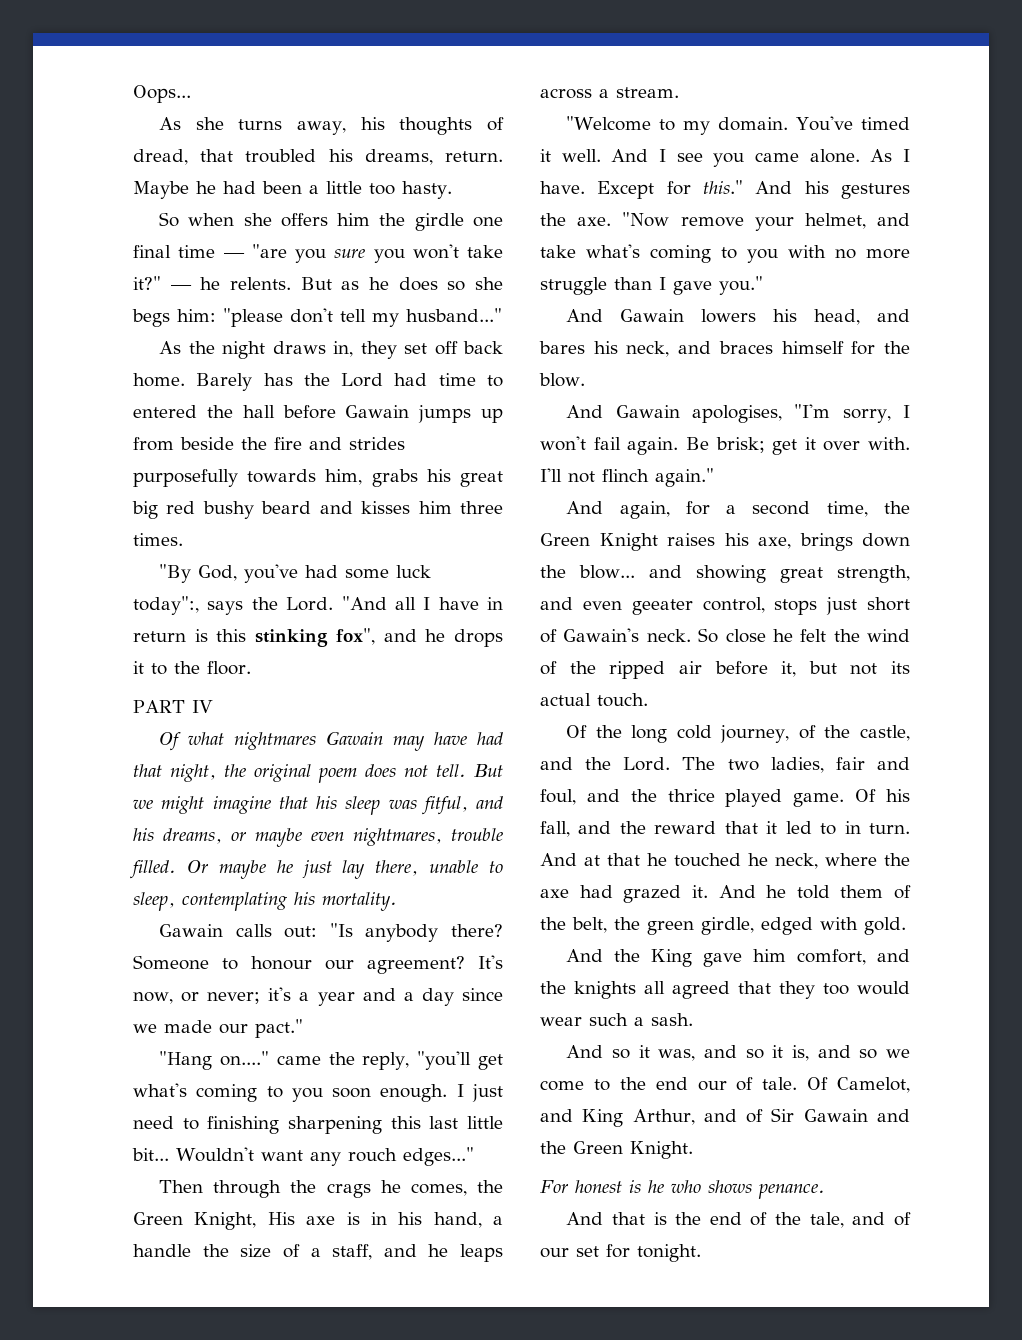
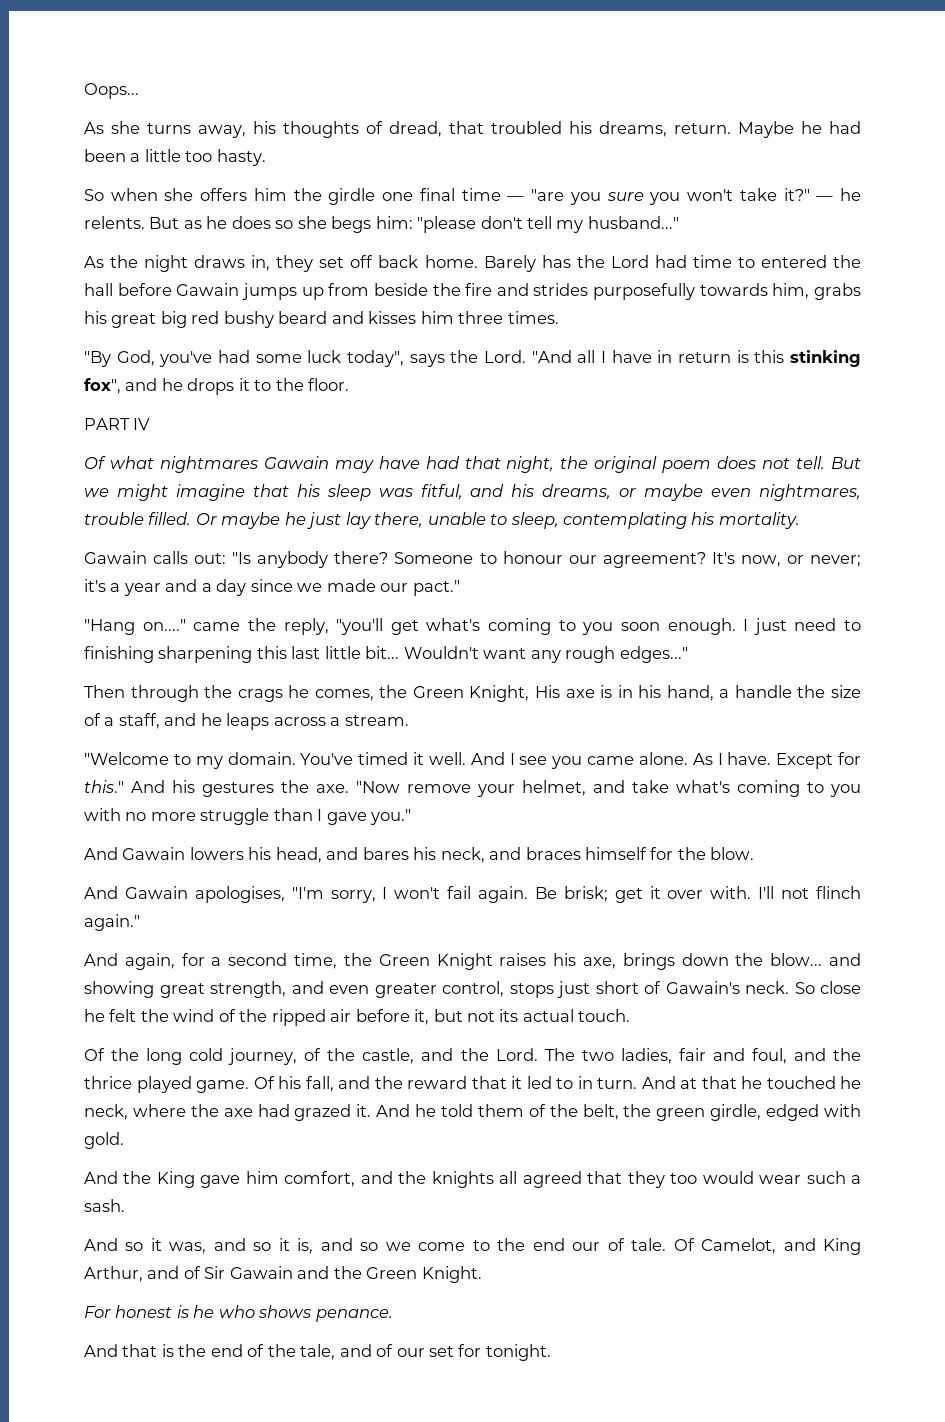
- "By God, you've had some luck today":, says the Lord.
+ "By God, you've had some luck today", says the Lord.
- Wouldn't want any rouch edges..."
+ Wouldn't want any rough edges..."
- And again, for a second time, the Green Knight raises his axe, brings down the blow... and showing great strength, and even geeater control, stops just short of Gawain's neck.
+ And again, for a second time, the Green Knight raises his axe, brings down the blow... and showing great strength, and even greater control, stops just short of Gawain's neck.

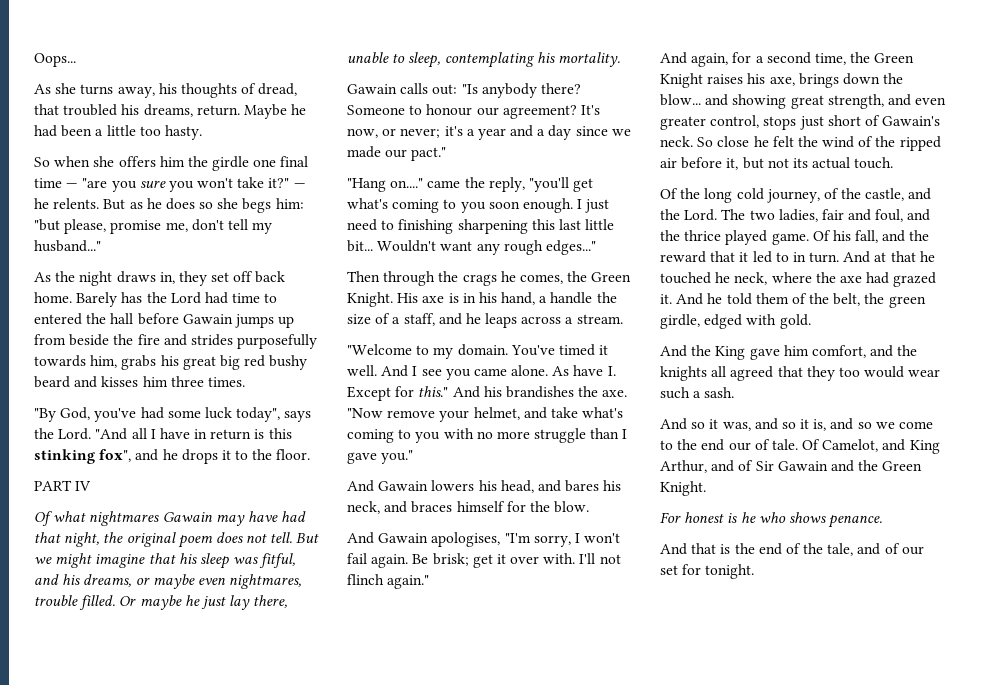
- But as he does so she begs him: "please don't tell my husband..."
+ But as he does so she begs him: "but please, promise me, don't tell my husband..."
- Then through the crags he comes, the Green Knight, His axe is in his hand, a handle the size of a staff, and he leaps across a stream.
+ Then through the crags he comes, the Green Knight. His axe is in his hand, a handle the size of a staff, and he leaps across a stream.
- As I have. Except for this."
+ As have I. Except for this."
- And his gestures the axe.
+ And his brandishes the axe.

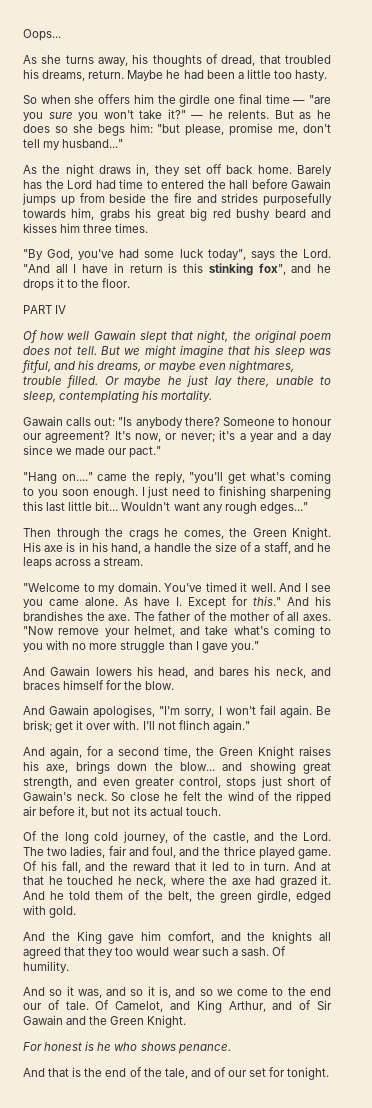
- Of what nightmares Gawain may have had that night, the original poem does not tell.
+ Of how well Gawain slept that night, the original poem does not tell.
+ The father of the mother of all axes.
+ Of humility.

